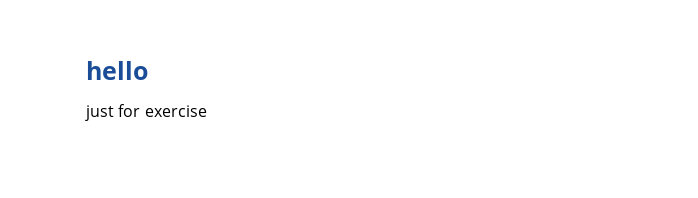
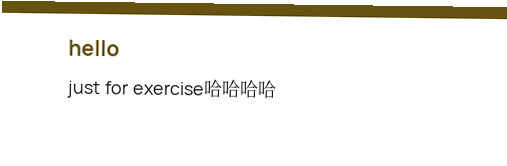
- just for exercise
+ just for exercise哈哈哈哈

